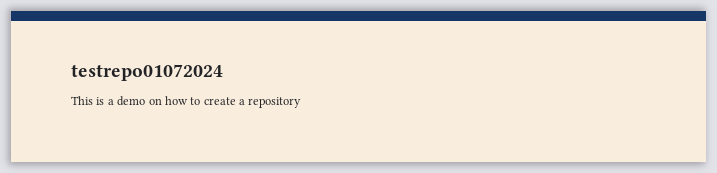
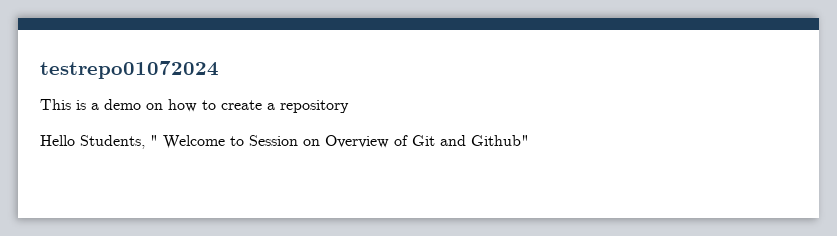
+ Hello Students, " Welcome to Session on Overview of Git and Github"

